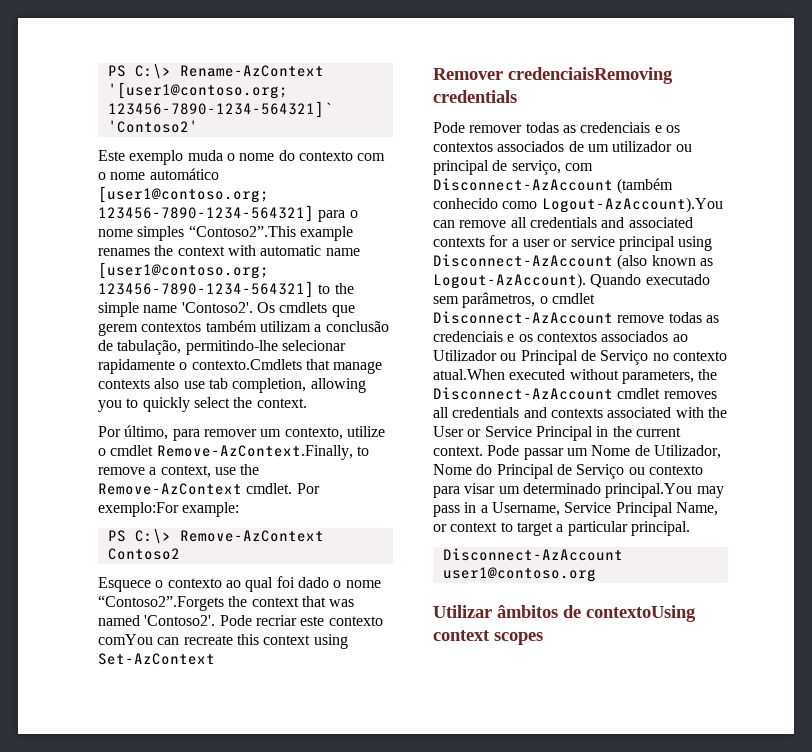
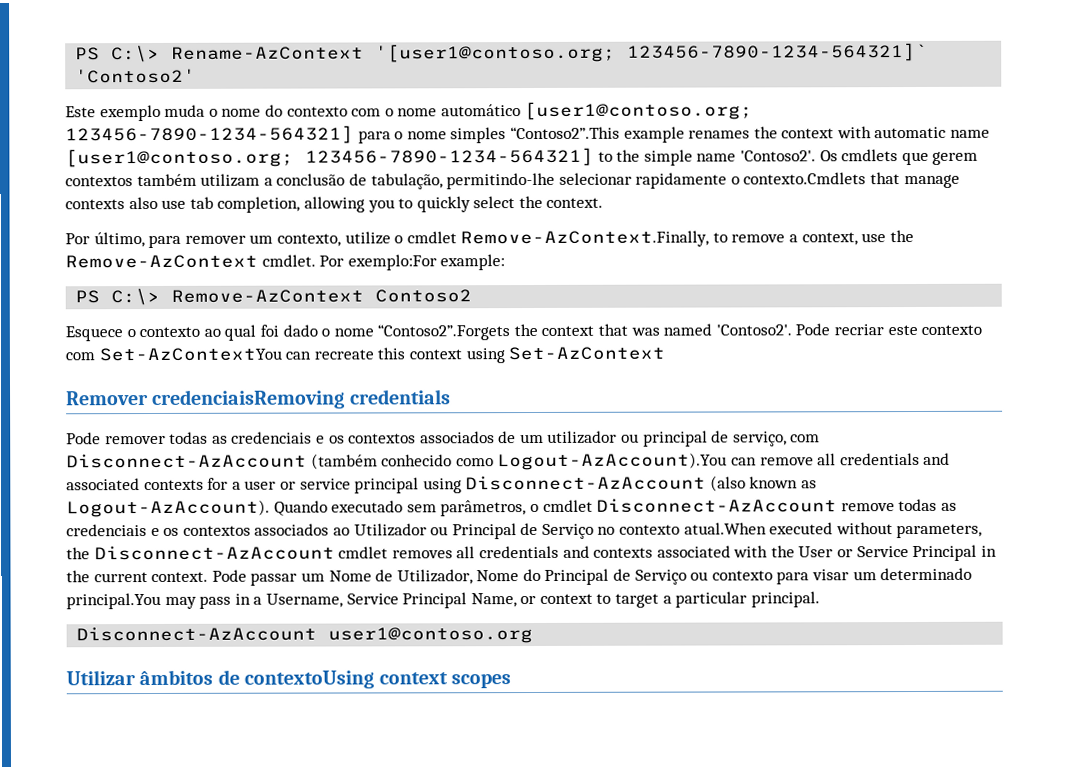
- Pode recriar este contexto comYou can recreate this context using Set-AzContext
+ Pode recriar este contexto com Set-AzContextYou can recreate this context using Set-AzContext

